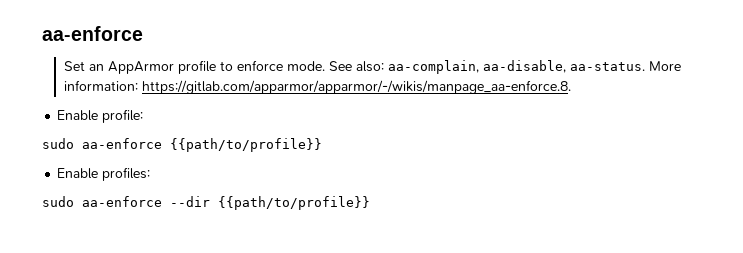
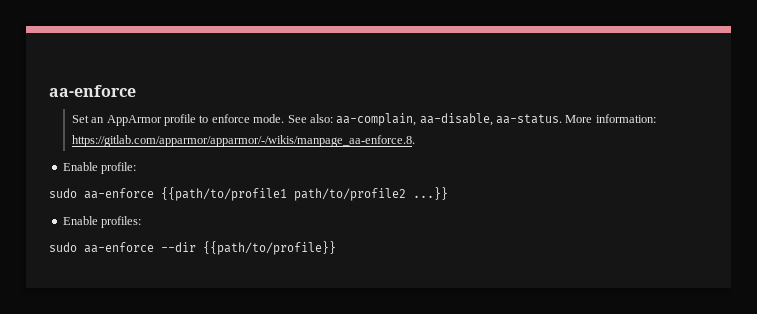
- sudo aa-enforce {{path/to/profile}}
+ sudo aa-enforce {{path/to/profile1 path/to/profile2 ...}}

